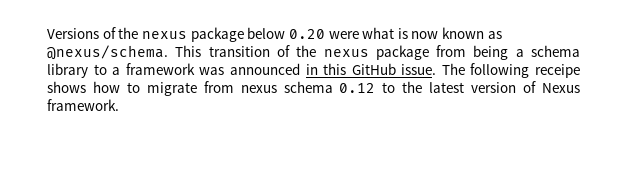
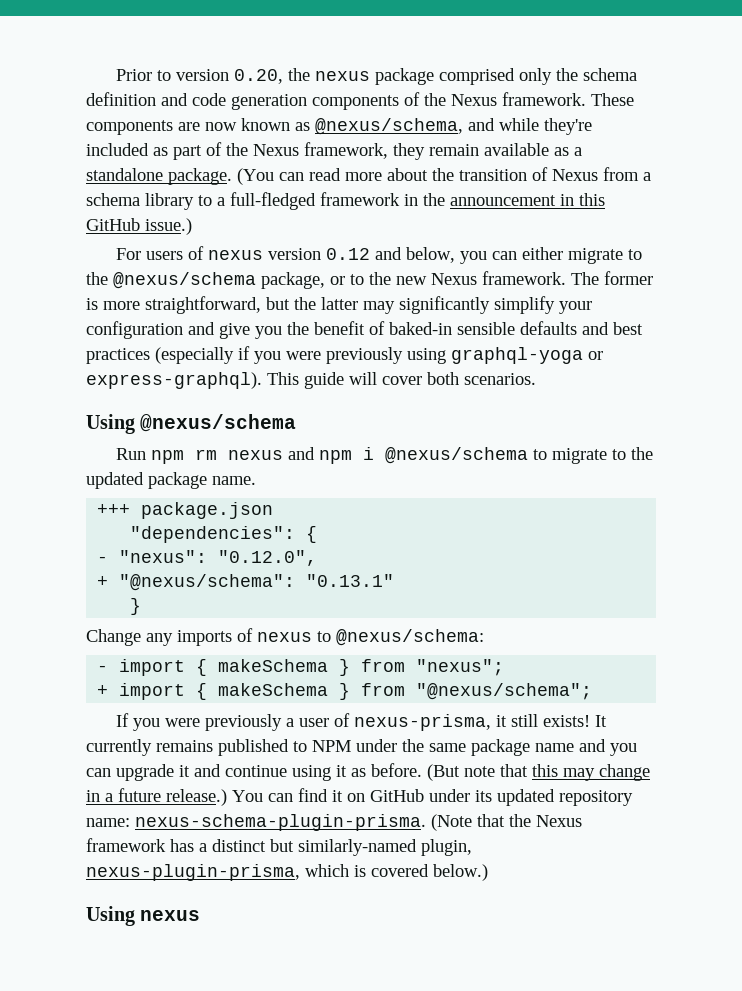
- Versions of the nexus package below 0.20 were what is now known as @nexus/schema. This transition of the nexus package from being a schema library to a framework was announced in this GitHub issue. The following receipe shows how to migrate from nexus schema 0.12 to the latest version of Nexus framework.
+ Prior to version 0.20, the nexus package comprised only the schema definition and code generation components of the Nexus framework. These components are now known as @nexus/schema, and while they're included as part of the Nexus framework, they remain available as a standalone package. (You can read more about the transition of Nexus from a schema library to a full-fledged framework in the announcement in this GitHub issue.)
+ For users of nexus version 0.12 and below, you can either migrate to the @nexus/schema package, or to the new Nexus framework. The former is more straightforward, but the latter may significantly simplify your configuration and give you the benefit of baked-in sensible defaults and best practices (especially if you were previously using graphql-yoga or express-graphql). This guide will cover both scenarios.
+ Using @nexus/schema
+ Run npm rm nexus and npm i @nexus/schema to migrate to the updated package name.
+ +++ package.json
+ "dependencies": {
+ - "nexus": "0.12.0",
+ + "@nexus/schema": "0.13.1"
+ }
+ Change any imports of nexus to @nexus/schema:
+ - import { makeSchema } from "nexus";
+ + import { makeSchema } from "@nexus/schema";
+ If you were previously a user of nexus-prisma, it still exists! It currently remains published to NPM under the same package name and you can upgrade it and continue using it as before. (But note that this may change in a future release.) You can find it on GitHub under its updated repository name: nexus-schema-plugin-prisma. (Note that the Nexus framework has a distinct but similarly-named plugin, nexus-plugin-prisma, which is covered below.)
+ Using nexus

